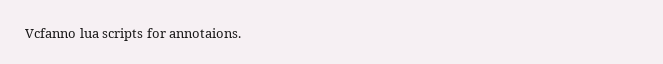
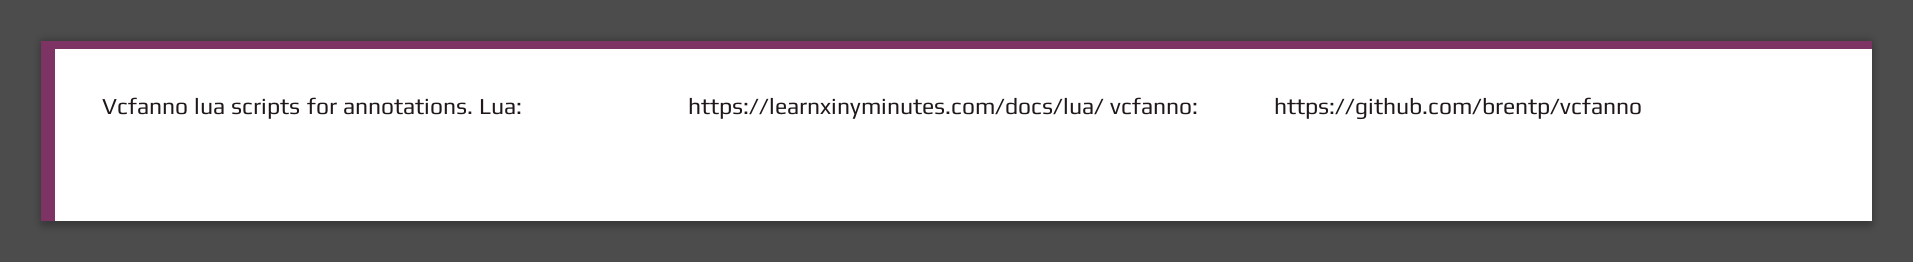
- Vcfanno lua scripts for annotaions.
+ Vcfanno lua scripts for annotations. Lua: https://learnxinyminutes.com/docs/lua/ vcfanno: https://github.com/brentp/vcfanno

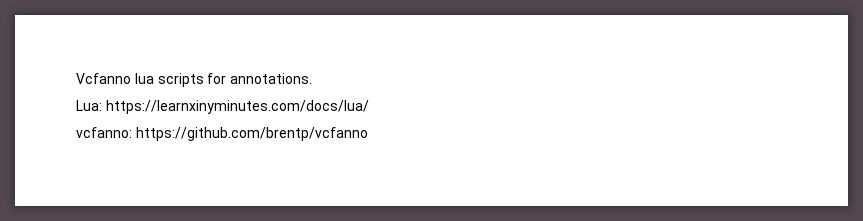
- Vcfanno lua scripts for annotations. Lua: https://learnxinyminutes.com/docs/lua/ vcfanno: https://github.com/brentp/vcfanno
+ Vcfanno lua scripts for annotations.
+ Lua: https://learnxinyminutes.com/docs/lua/
+ vcfanno: https://github.com/brentp/vcfanno

